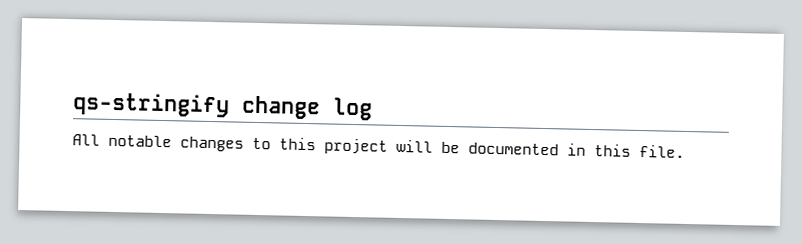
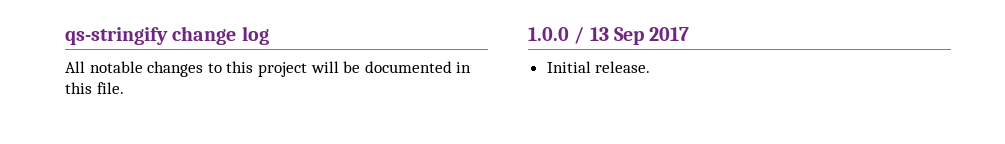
+ 1.0.0 / 13 Sep 2017
+ Initial release.

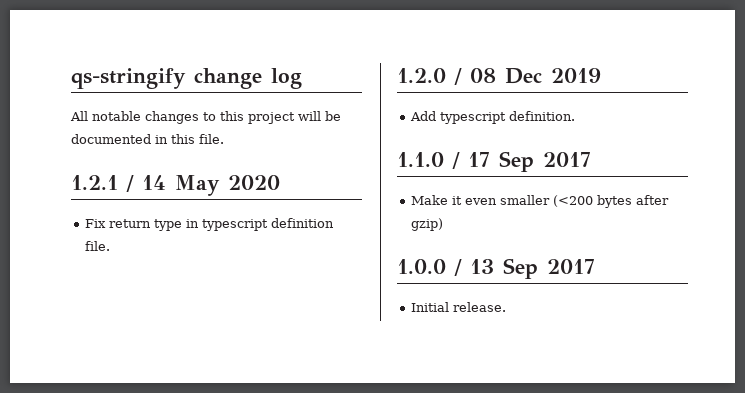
+ 1.2.1 / 14 May 2020
+ Fix return type in typescript definition file.
+ 1.2.0 / 08 Dec 2019
+ Add typescript definition.
+ 1.1.0 / 17 Sep 2017
+ Make it even smaller (<200 bytes after gzip)

